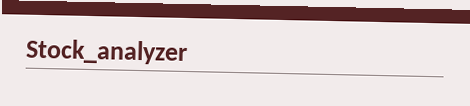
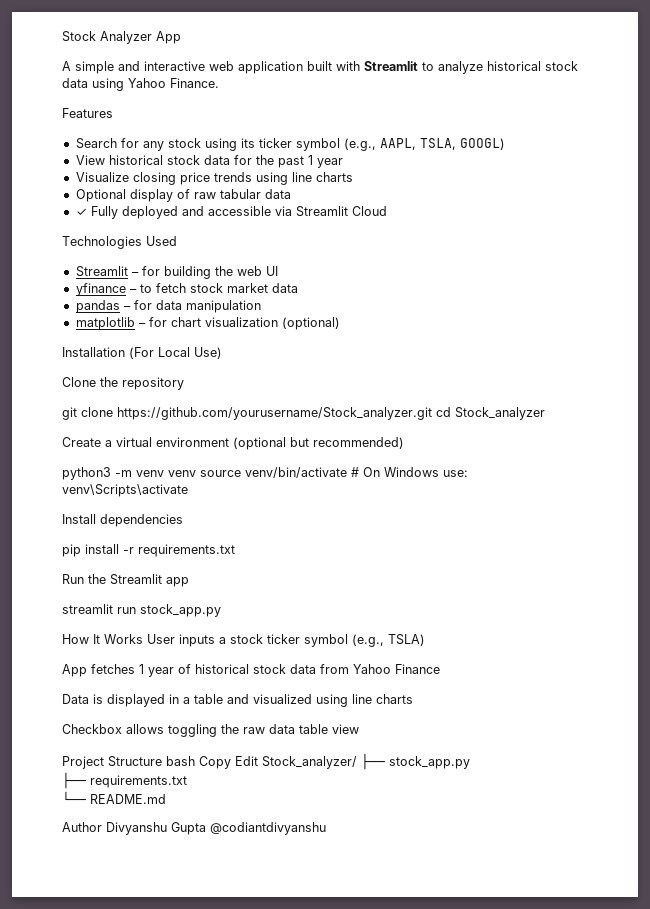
- Stock_analyzer
+ Stock Analyzer App
+ A simple and interactive web application built with Streamlit to analyze historical stock data using Yahoo Finance.
+ Features
+ Search for any stock using its ticker symbol (e.g., AAPL, TSLA, GOOGL)
+ View historical stock data for the past 1 year
+ Visualize closing price trends using line charts
+ Optional display of raw tabular data
+ ✓ Fully deployed and accessible via Streamlit Cloud
+ Technologies Used
+ Streamlit – for building the web UI
+ yfinance – to fetch stock market data
+ pandas – for data manipulation
+ matplotlib – for chart visualization (optional)
+ Installation (For Local Use)
+ Clone the repository
+ git clone https://github.com/yourusername/Stock_analyzer.git cd Stock_analyzer
+ Create a virtual environment (optional but recommended)
+ python3 -m venv venv source venv/bin/activate # On Windows use: venv\Scripts\activate
+ Install dependencies
+ pip install -r requirements.txt
+ Run the Streamlit app
+ streamlit run stock_app.py
+ How It Works User inputs a stock ticker symbol (e.g., TSLA)
+ App fetches 1 year of historical stock data from Yahoo Finance
+ Data is displayed in a table and visualized using line charts
+ Checkbox allows toggling the raw data table view
+ Project Structure bash Copy Edit Stock_analyzer/ ├── stock_app.py
+ ├── requirements.txt
+ └── README.md
+ Author Divyanshu Gupta @codiantdivyanshu

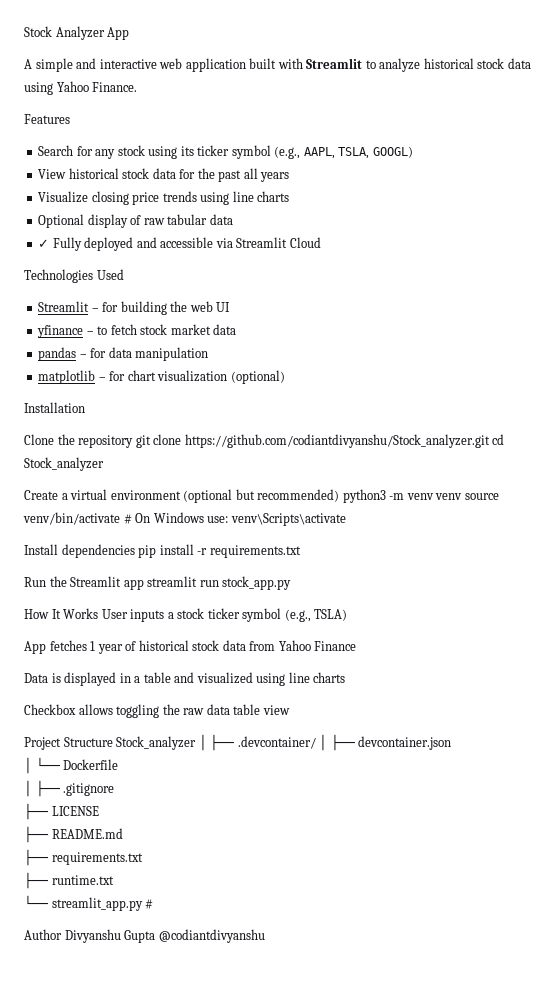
- View historical stock data for the past 1 year
+ View historical stock data for the past all years
- Installation (For Local Use)
+ Installation
- Clone the repository
- git clone https://github.com/yourusername/Stock_analyzer.git cd Stock_analyzer
+ Clone the repository git clone https://github.com/codiantdivyanshu/Stock_analyzer.git cd Stock_analyzer
- Create a virtual environment (optional but recommended)
- python3 -m venv venv source venv/bin/activate # On Windows use: venv\Scripts\activate
+ Create a virtual environment (optional but recommended) python3 -m venv venv source venv/bin/activate # On Windows use: venv\Scripts\activate
- Install dependencies
- pip install -r requirements.txt
+ Install dependencies pip install -r requirements.txt
- Run the Streamlit app
- streamlit run stock_app.py
+ Run the Streamlit app streamlit run stock_app.py
- Project Structure bash Copy Edit Stock_analyzer/ ├── stock_app.py
+ Project Structure Stock_analyzer │ ├── .devcontainer/ │ ├── devcontainer.json
+ │ └── Dockerfile
+ │ ├── .gitignore
+ ├── LICENSE
+ ├── README.md
- └── README.md
+ ├── runtime.txt
+ └── streamlit_app.py #

